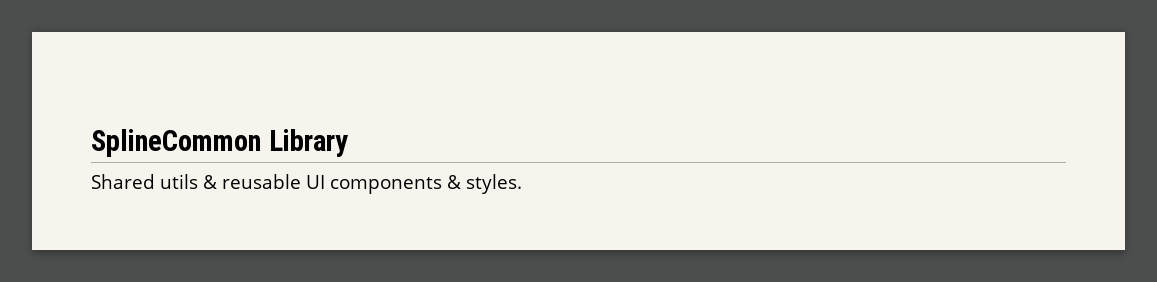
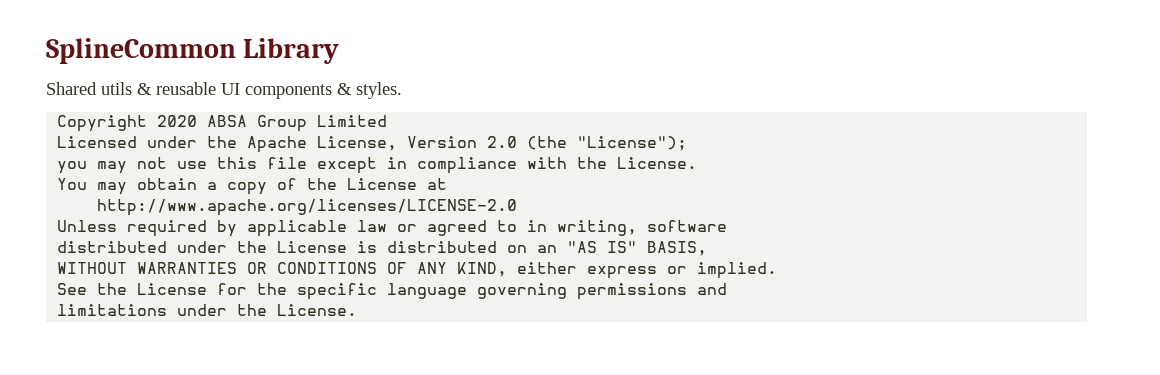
+ Copyright 2020 ABSA Group Limited
+ Licensed under the Apache License, Version 2.0 (the "License");
+ you may not use this file except in compliance with the License.
+ You may obtain a copy of the License at
+ http://www.apache.org/licenses/LICENSE-2.0
+ Unless required by applicable law or agreed to in writing, software
+ distributed under the License is distributed on an "AS IS" BASIS,
+ WITHOUT WARRANTIES OR CONDITIONS OF ANY KIND, either express or implied.
+ See the License for the specific language governing permissions and
+ limitations under the License.

